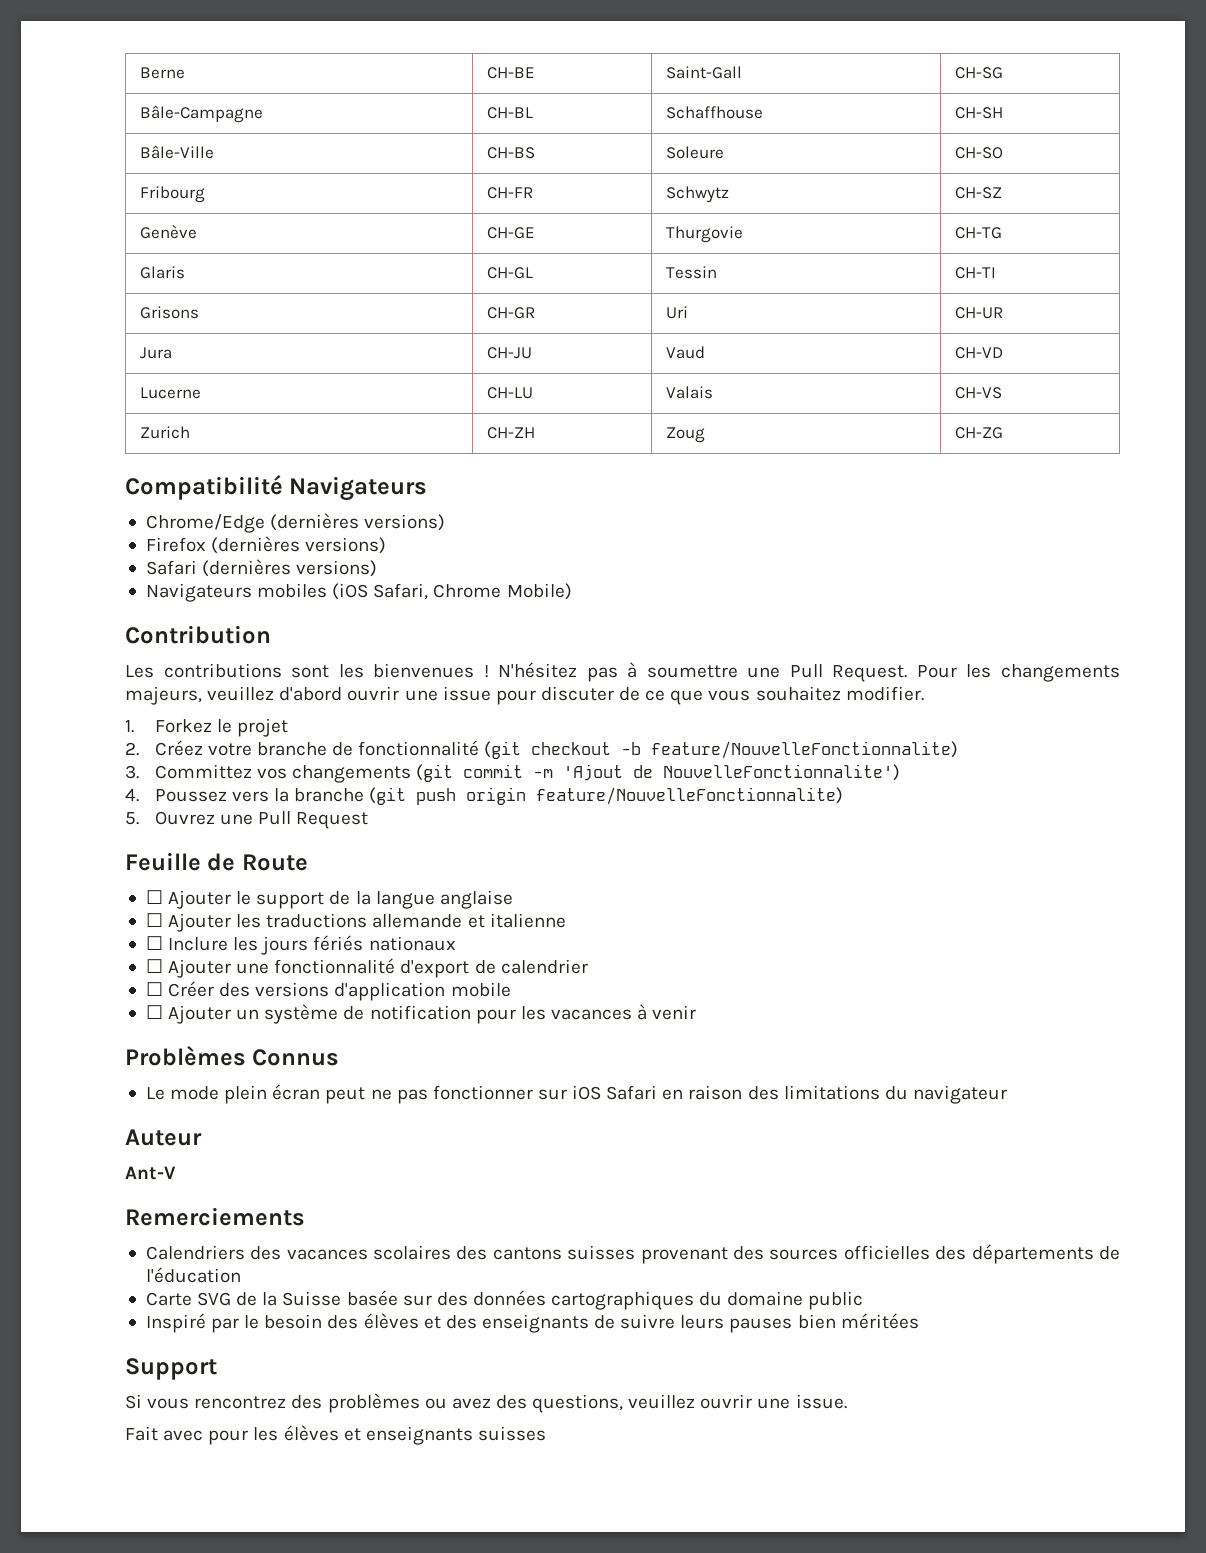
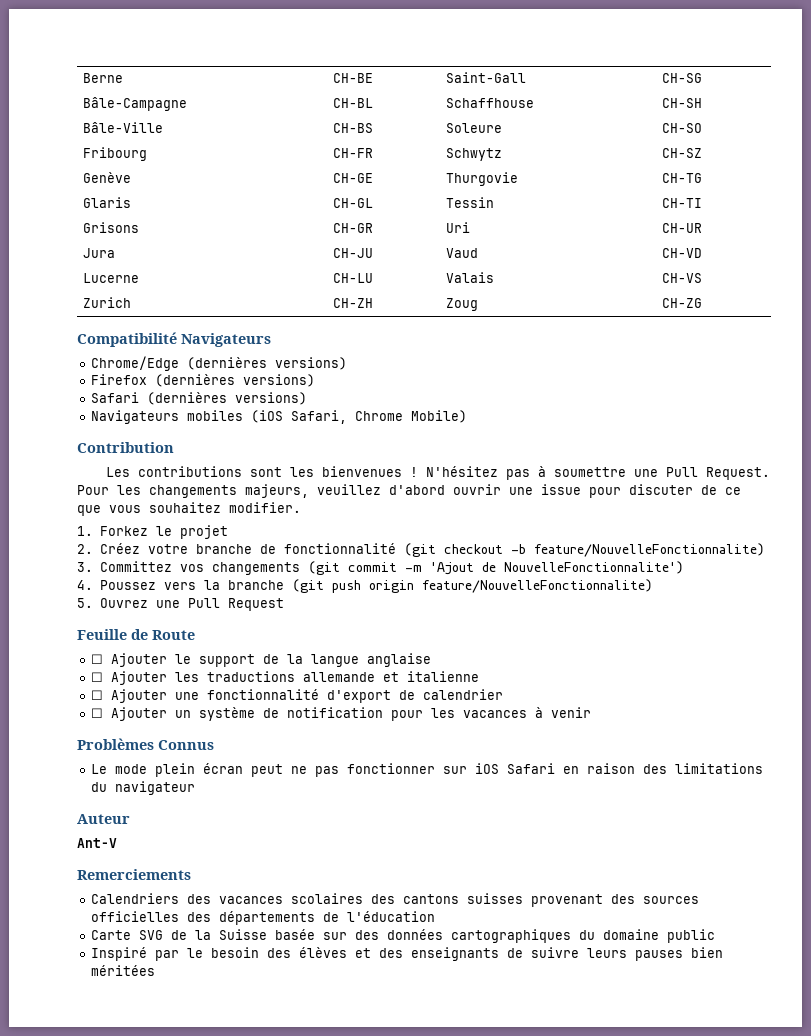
- ☐ Inclure les jours fériés nationaux
- ☐ Créer des versions d'application mobile
- Support
- Si vous rencontrez des problèmes ou avez des questions, veuillez ouvrir une issue.
- Fait avec pour les élèves et enseignants suisses

